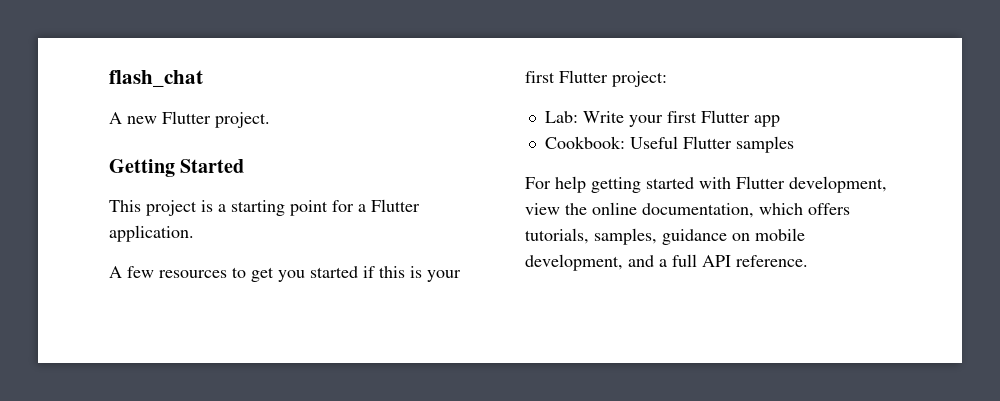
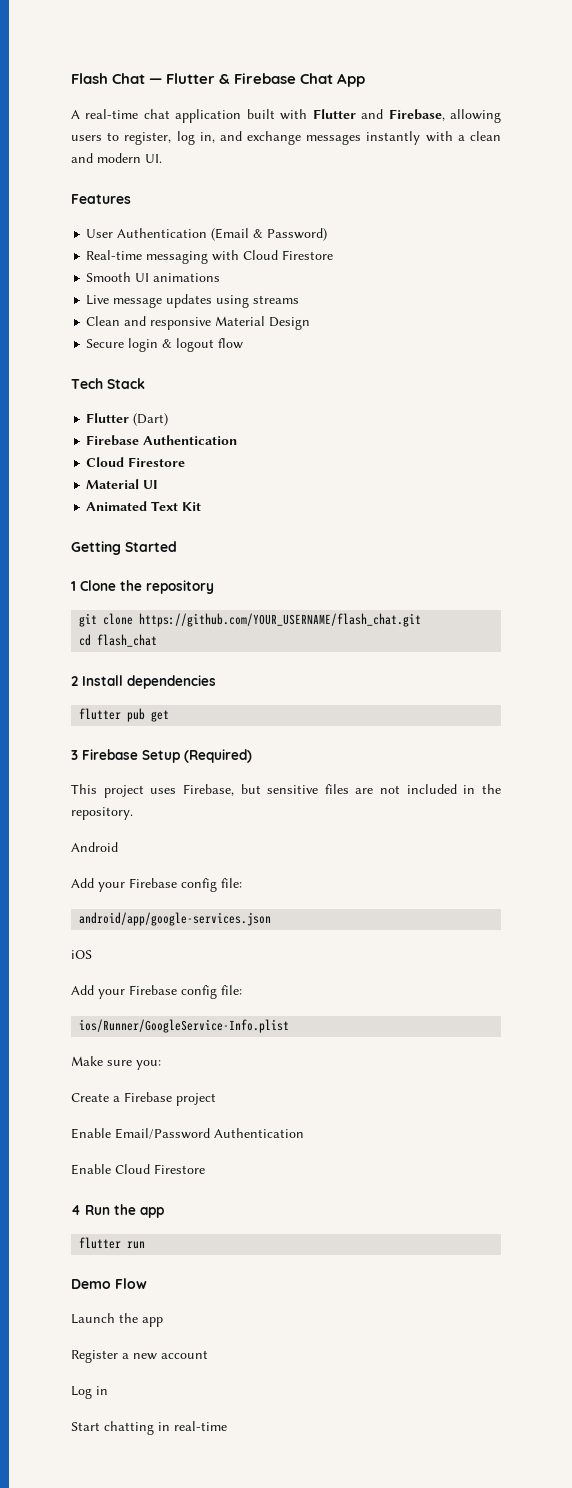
- flash_chat
- A new Flutter project.
+ Flash Chat — Flutter & Firebase Chat App
+ A real-time chat application built with Flutter and Firebase, allowing users to register, log in, and exchange messages instantly with a clean and modern UI.
+ Features
+ User Authentication (Email & Password)
+ Real-time messaging with Cloud Firestore
+ Smooth UI animations
+ Live message updates using streams
+ Clean and responsive Material Design
+ Secure login & logout flow
+ Tech Stack
+ Flutter (Dart)
+ Firebase Authentication
+ Cloud Firestore
+ Material UI
+ Animated Text Kit
  Getting Started
- This project is a starting point for a Flutter application.
- A few resources to get you started if this is your first Flutter project:
- Lab: Write your first Flutter app
- Cookbook: Useful Flutter samples
- For help getting started with Flutter development, view the online documentation, which offers tutorials, samples, guidance on mobile development, and a full API reference.
+ 1 Clone the repository
+ git clone https://github.com/YOUR_USERNAME/flash_chat.git
+ cd flash_chat
+ 2 Install dependencies
+ flutter pub get
+ 3 Firebase Setup (Required)
+ This project uses Firebase, but sensitive files are not included in the repository.
+ Android
+ Add your Firebase config file:
+ android/app/google-services.json
+ iOS
+ Add your Firebase config file:
+ ios/Runner/GoogleService-Info.plist
+ Make sure you:
+ Create a Firebase project
+ Enable Email/Password Authentication
+ Enable Cloud Firestore
+ 4 Run the app
+ flutter run
+ Demo Flow
+ Launch the app
+ Register a new account
+ Log in
+ Start chatting in real-time

